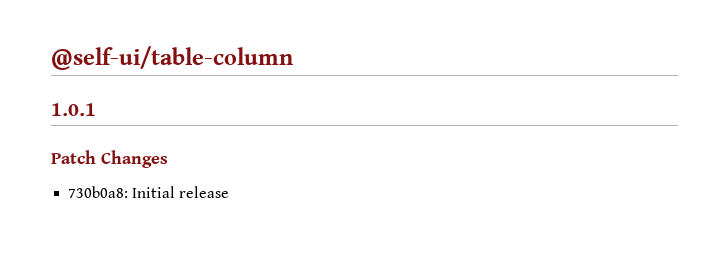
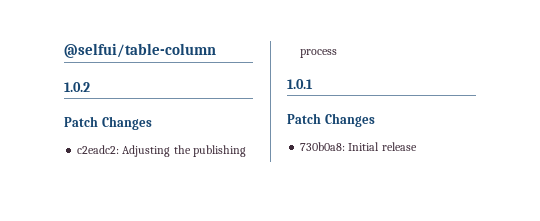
- @self-ui/table-column
+ @selfui/table-column
+ 1.0.2
+ Patch Changes
+ c2eadc2: Adjusting the publishing process

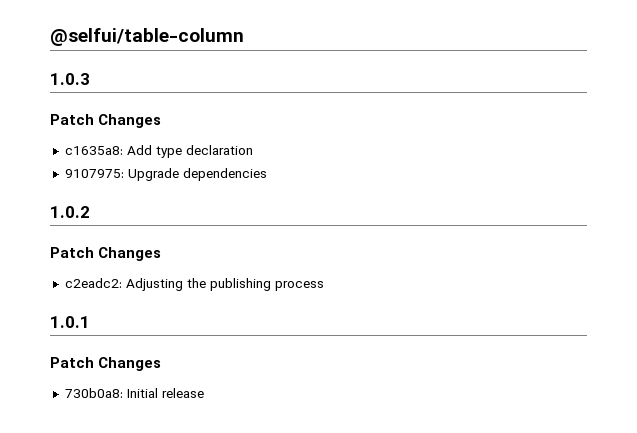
+ 1.0.3
+ Patch Changes
+ c1635a8: Add type declaration
+ 9107975: Upgrade dependencies

